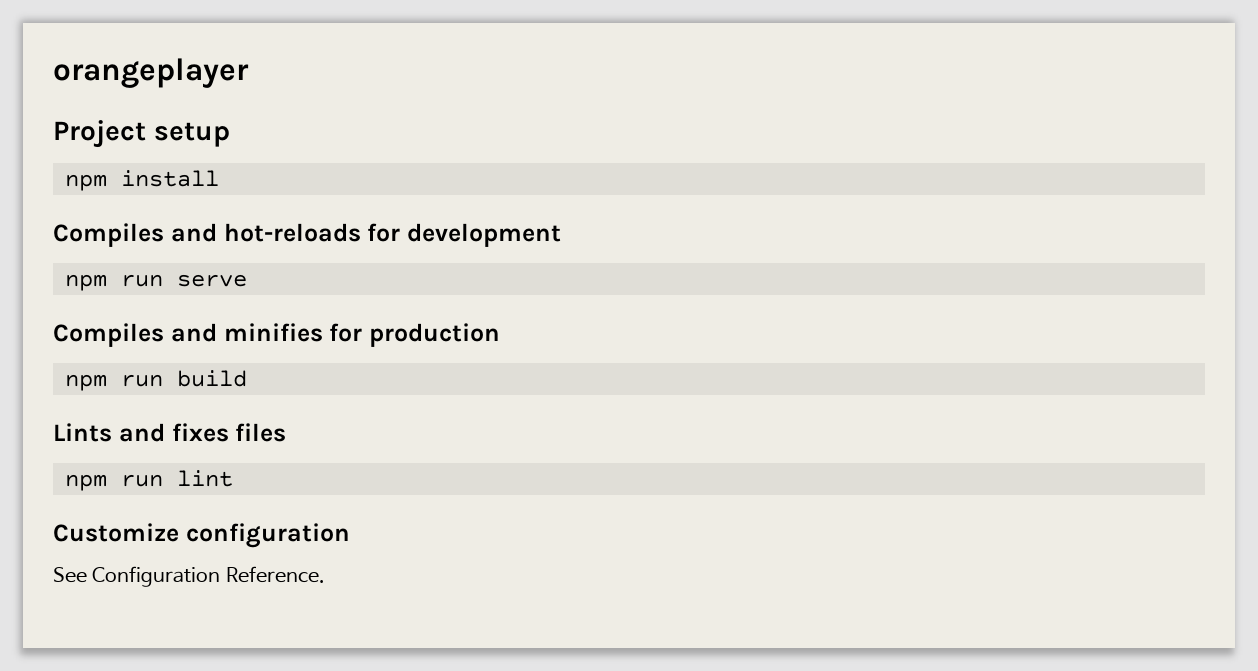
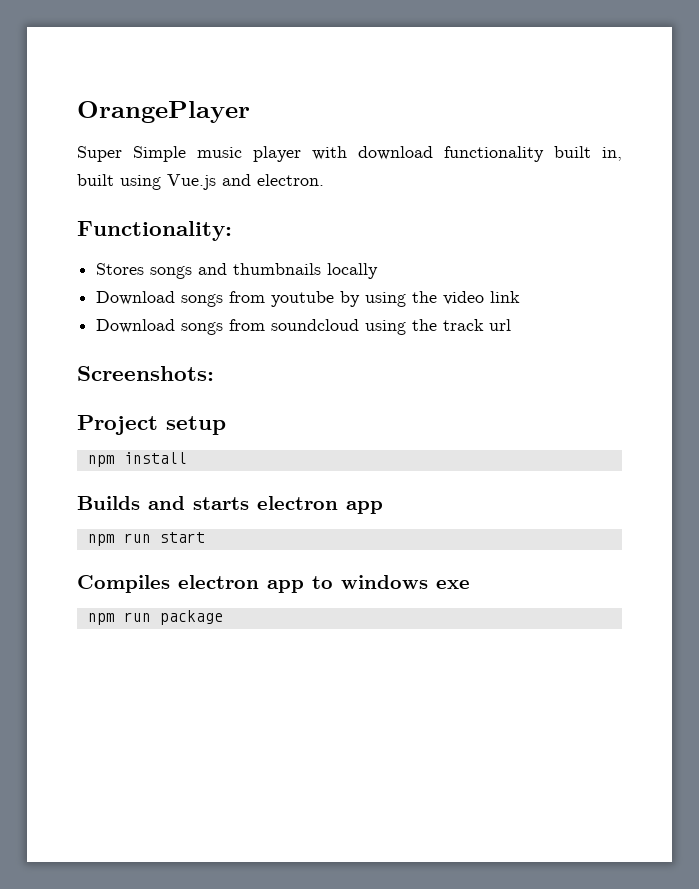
- orangeplayer
+ OrangePlayer
+ Super Simple music player with download functionality built in, built using Vue.js and electron.
+ Functionality:
+ Stores songs and thumbnails locally
+ Download songs from youtube by using the video link
+ Download songs from soundcloud using the track url
+ Screenshots:
- Compiles and hot-reloads for development
- npm run serve
- Compiles and minifies for production
- npm run build
- Lints and fixes files
- npm run lint
- Customize configuration
- See Configuration Reference.
+ Builds and starts electron app
+ npm run start
+ Compiles electron app to windows exe
+ npm run package

